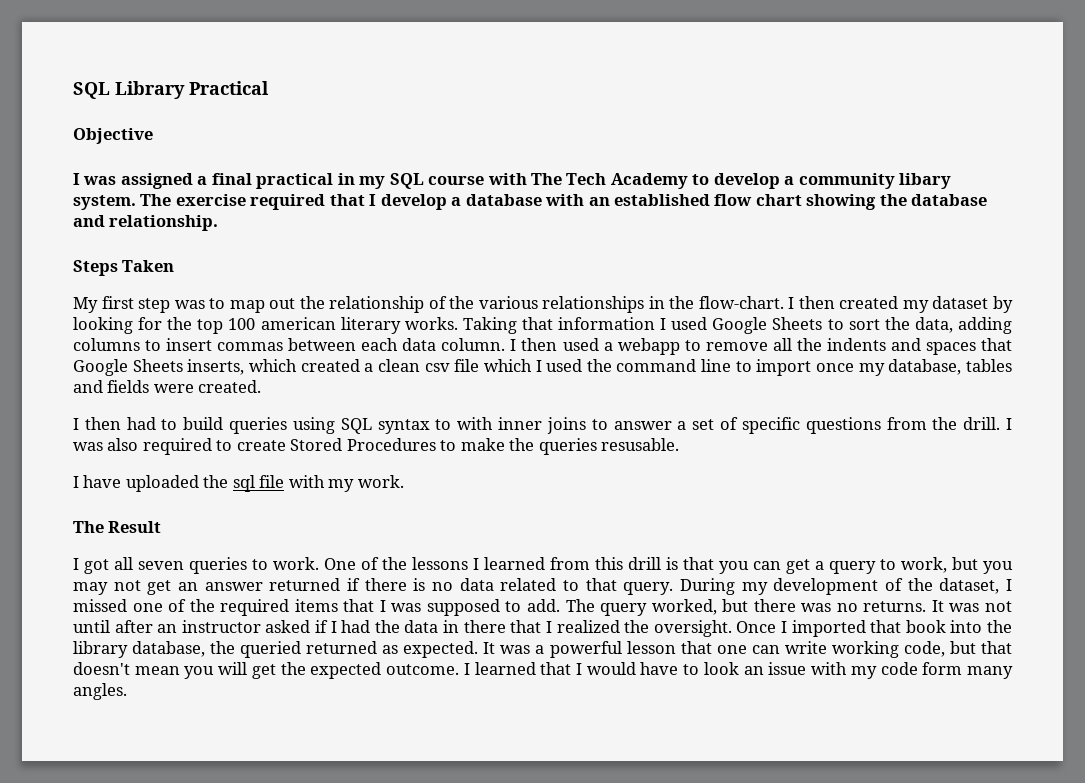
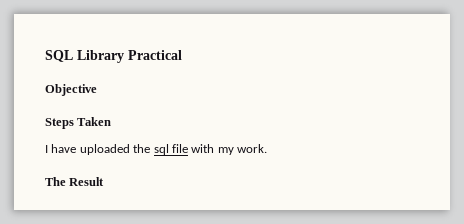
- I was assigned a final practical in my SQL course with The Tech Academy to develop a community libary system. The exercise required that I develop a database with an established flow chart showing the database and relationship.
  Steps Taken
- My first step was to map out the relationship of the various relationships in the flow-chart. I then created my dataset by looking for the top 100 american literary works. Taking that information I used Google Sheets to sort the data, adding columns to insert commas between each data column. I then used a webapp to remove all the indents and spaces that Google Sheets inserts, which created a clean csv file which I used the command line to import once my database, tables and fields were created.
- I then had to build queries using SQL syntax to with inner joins to answer a set of specific questions from the drill. I was also required to create Stored Procedures to make the queries resusable.
- I got all seven queries to work. One of the lessons I learned from this drill is that you can get a query to work, but you may not get an answer returned if there is no data related to that query. During my development of the dataset, I missed one of the required items that I was supposed to add. The query worked, but there was no returns. It was not until after an instructor asked if I had the data in there that I realized the oversight. Once I imported that book into the library database, the queried returned as expected. It was a powerful lesson that one can write working code, but that doesn't mean you will get the expected outcome. I learned that I would have to look an issue with my code form many angles.

